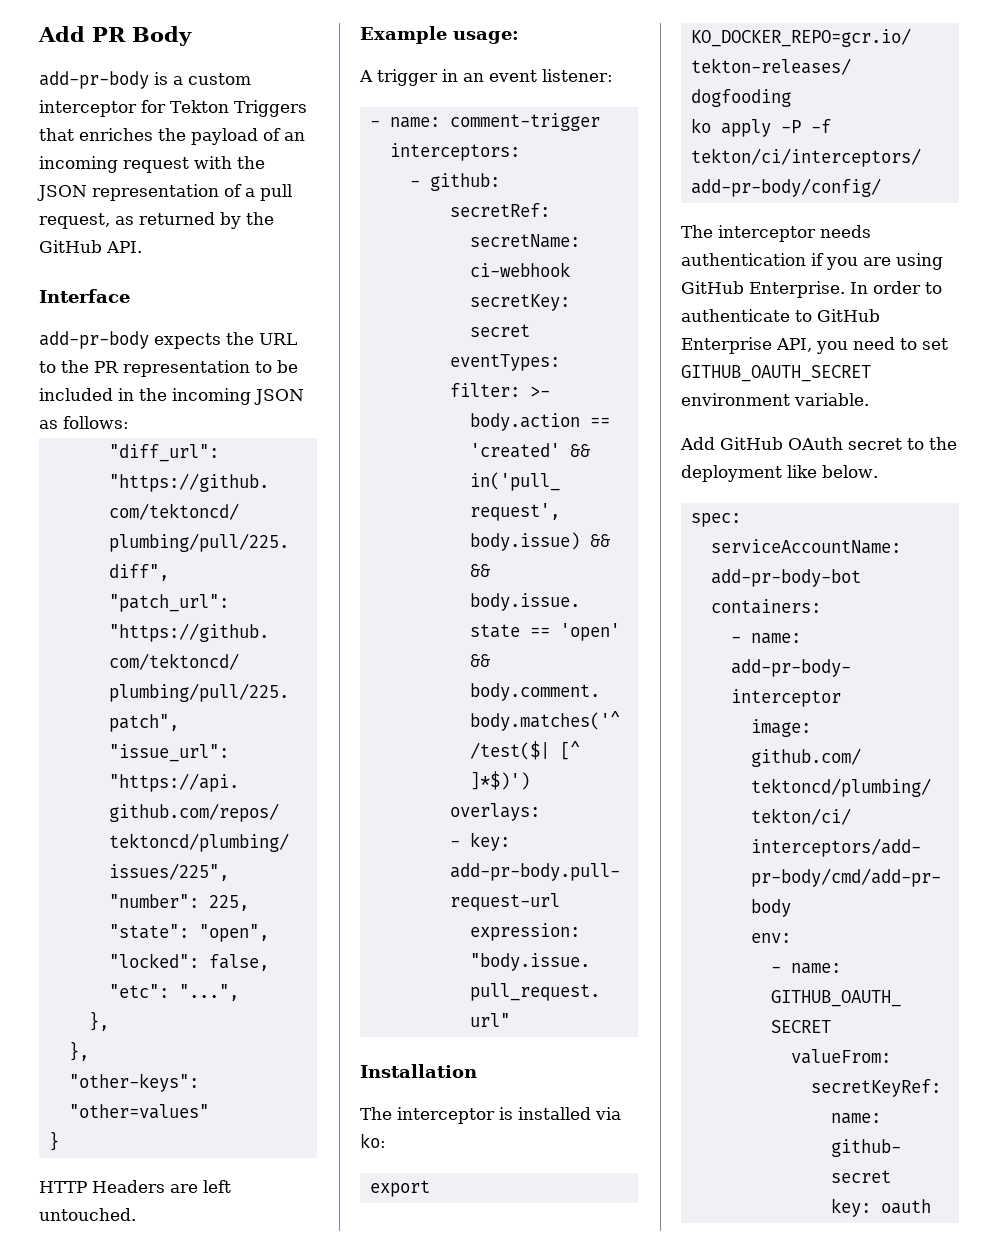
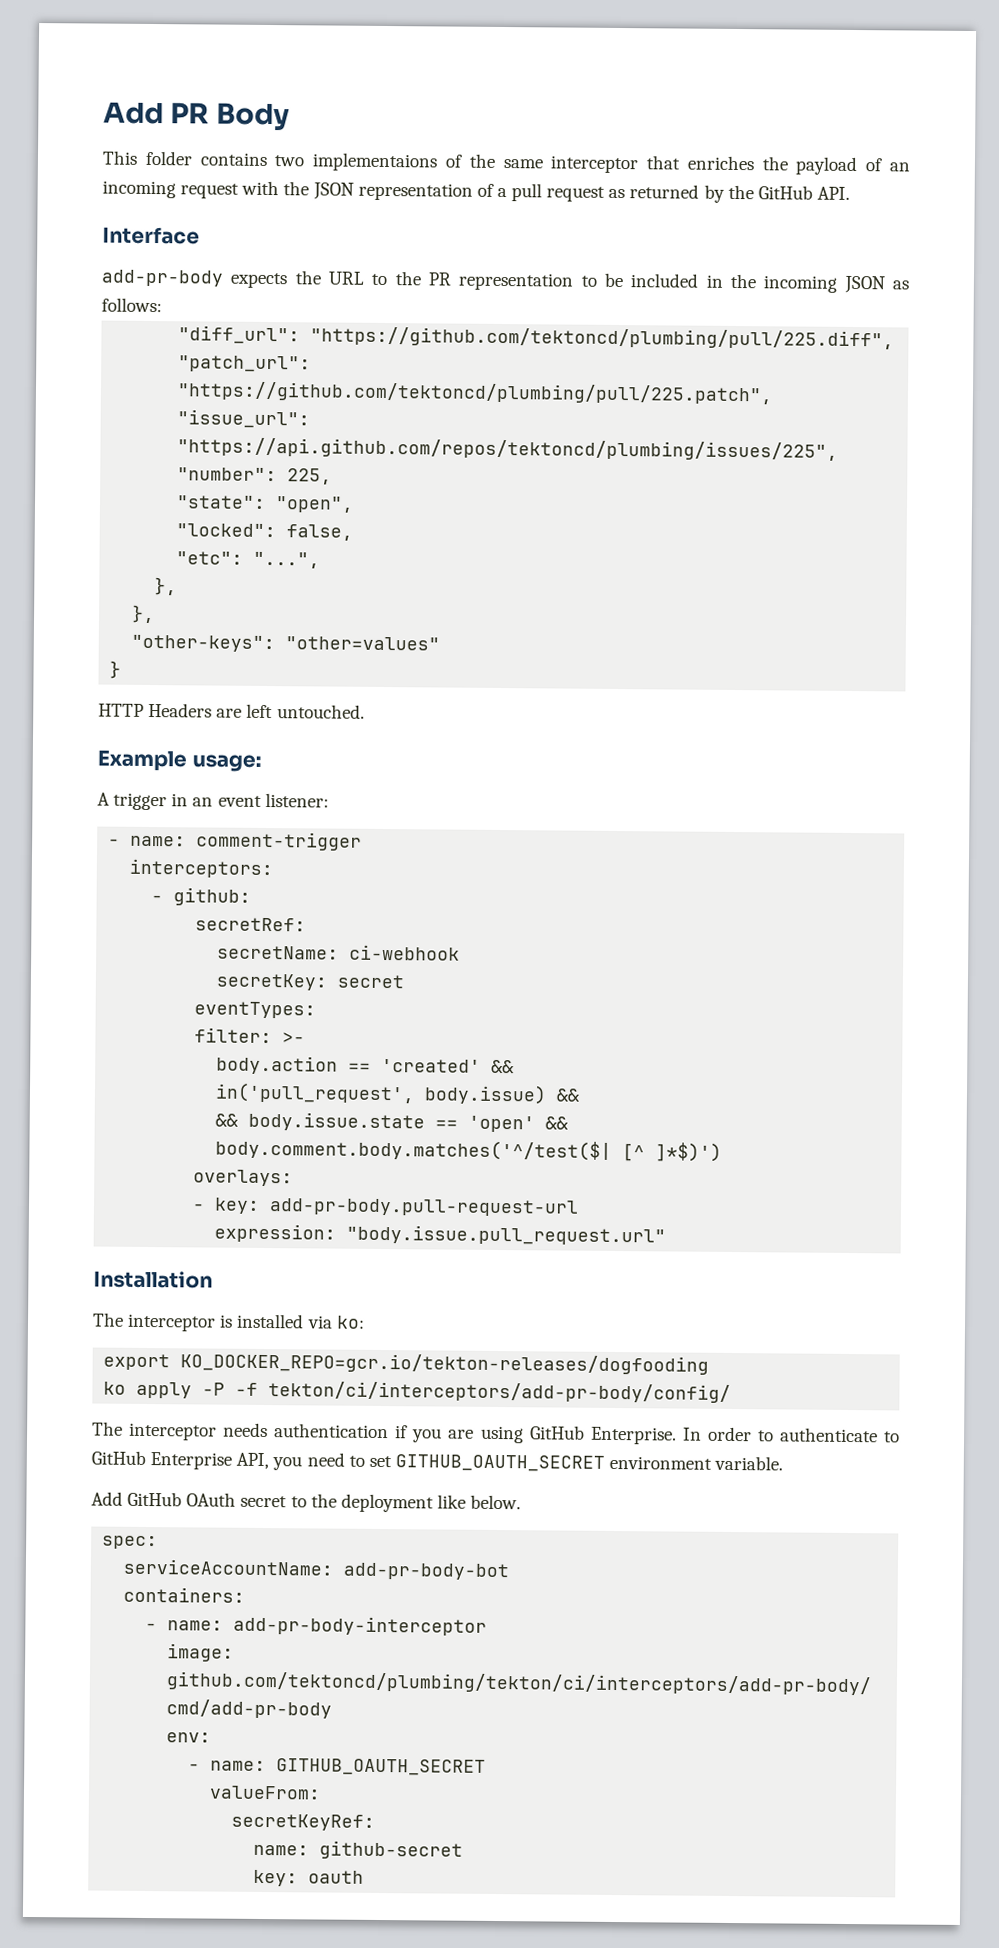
- add-pr-body is a custom interceptor for Tekton Triggers that enriches the payload of an incoming request with the JSON representation of a pull request, as returned by the GitHub API.
+ This folder contains two implementaions of the same interceptor that enriches the payload of an incoming request with the JSON representation of a pull request as returned by the GitHub API.

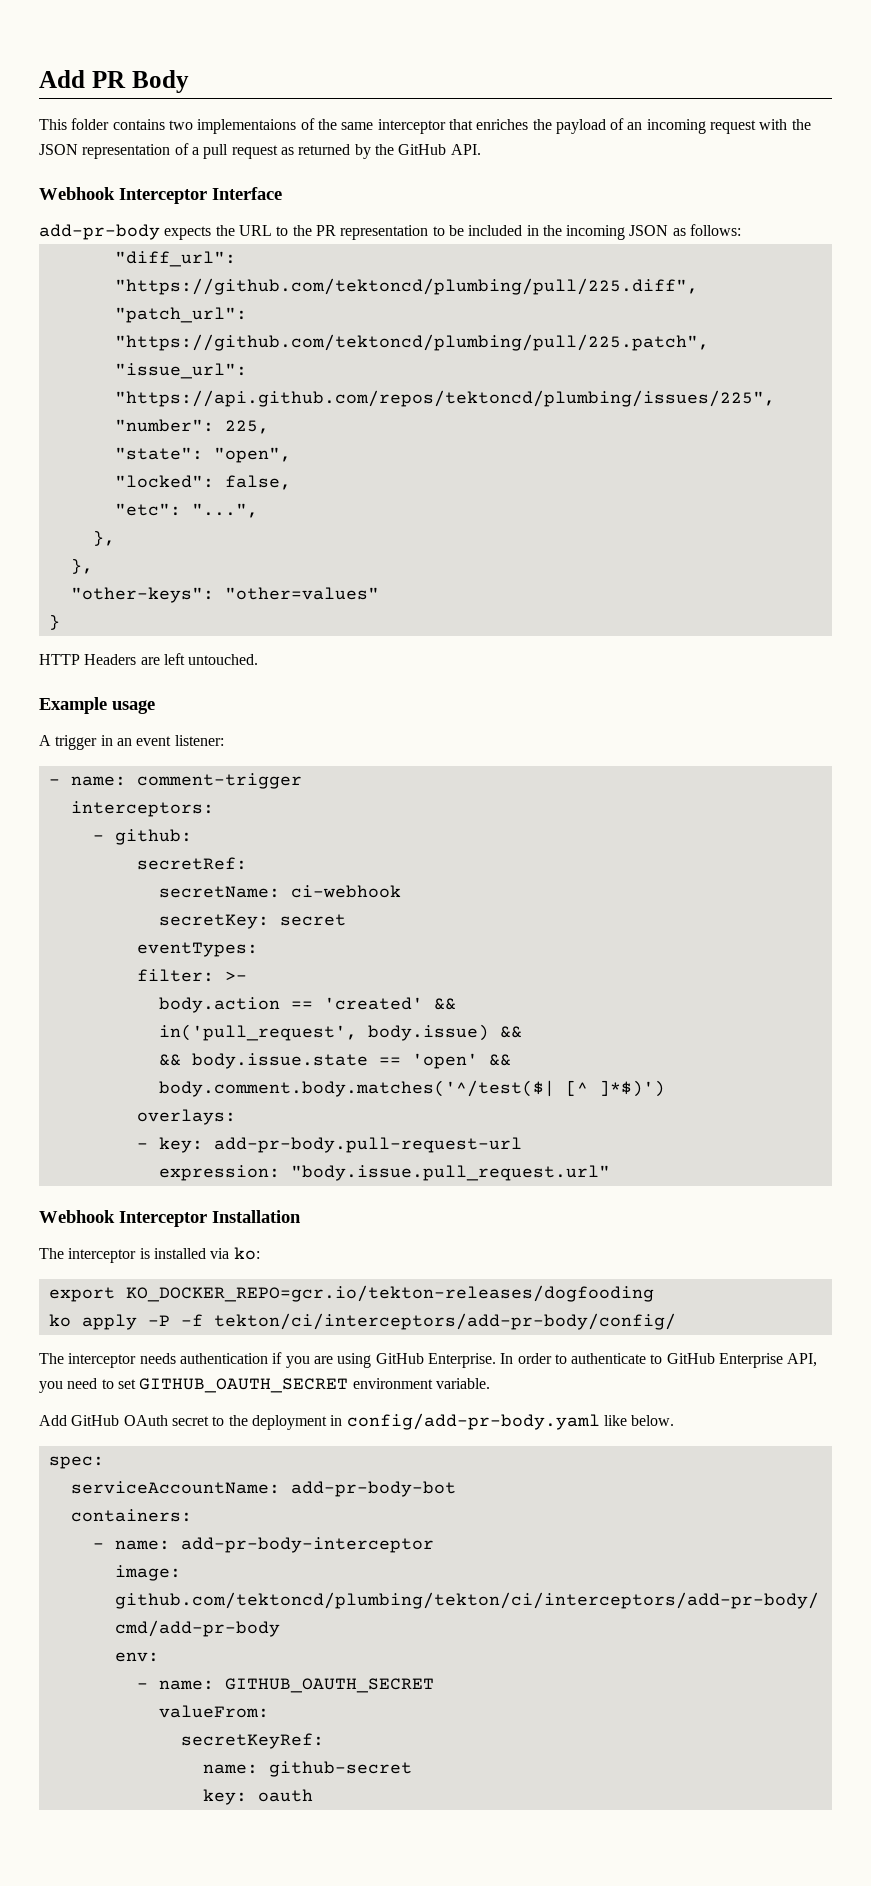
- Interface
+ Webhook Interceptor Interface
- Example usage:
+ Example usage
- Installation
+ Webhook Interceptor Installation
- Add GitHub OAuth secret to the deployment like below.
+ Add GitHub OAuth secret to the deployment in config/add-pr-body.yaml like below.

